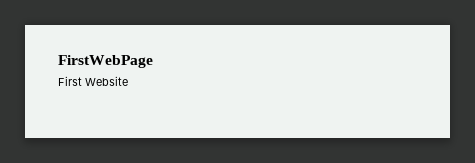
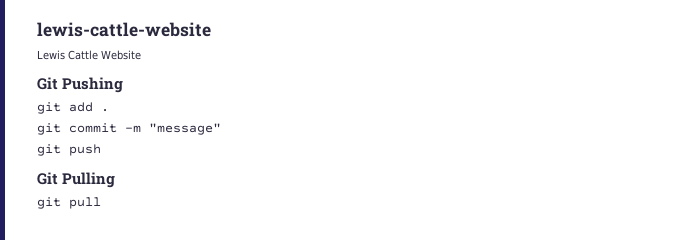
- FirstWebPage
- First Website
+ lewis-cattle-website
+ Lewis Cattle Website
+ Git Pushing
+ git add .
+ git commit -m "message"
+ git push
+ Git Pulling
+ git pull

